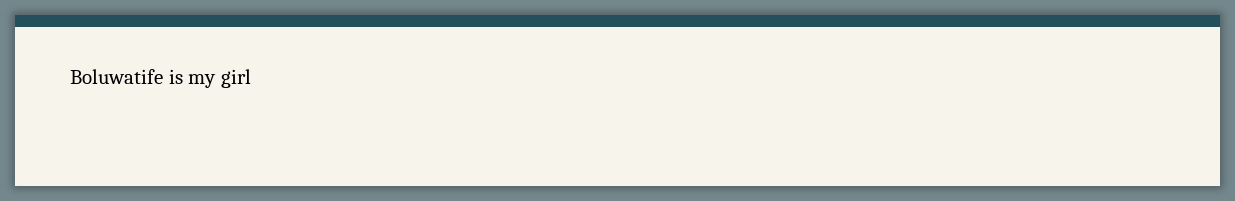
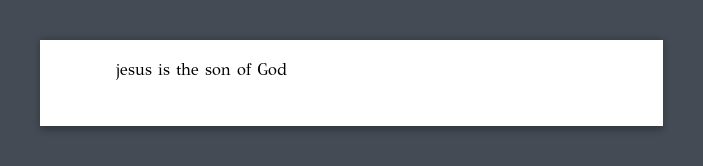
- Boluwatife is my girl
+ jesus is the son of God

